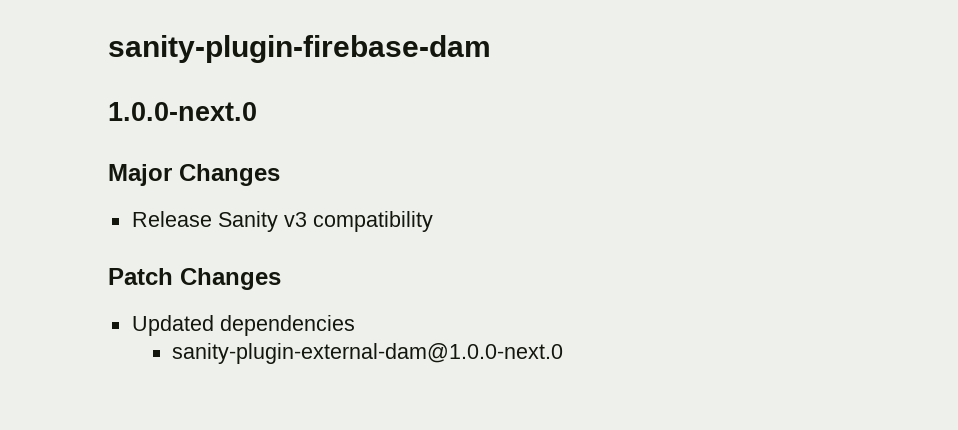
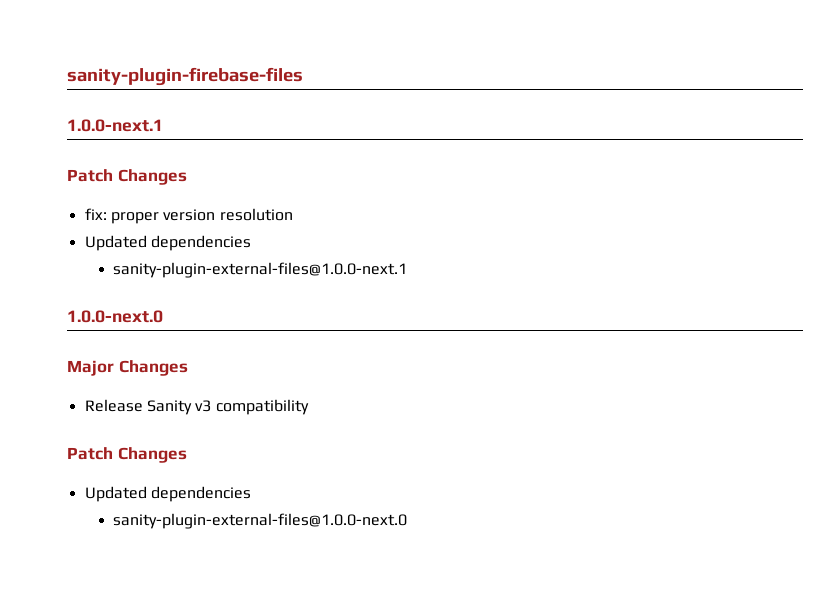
- sanity-plugin-firebase-dam
+ sanity-plugin-firebase-files
+ 1.0.0-next.1
+ Patch Changes
+ fix: proper version resolution
+ Updated dependencies
+ sanity-plugin-external-files@1.0.0-next.1
- sanity-plugin-external-dam@1.0.0-next.0
+ sanity-plugin-external-files@1.0.0-next.0

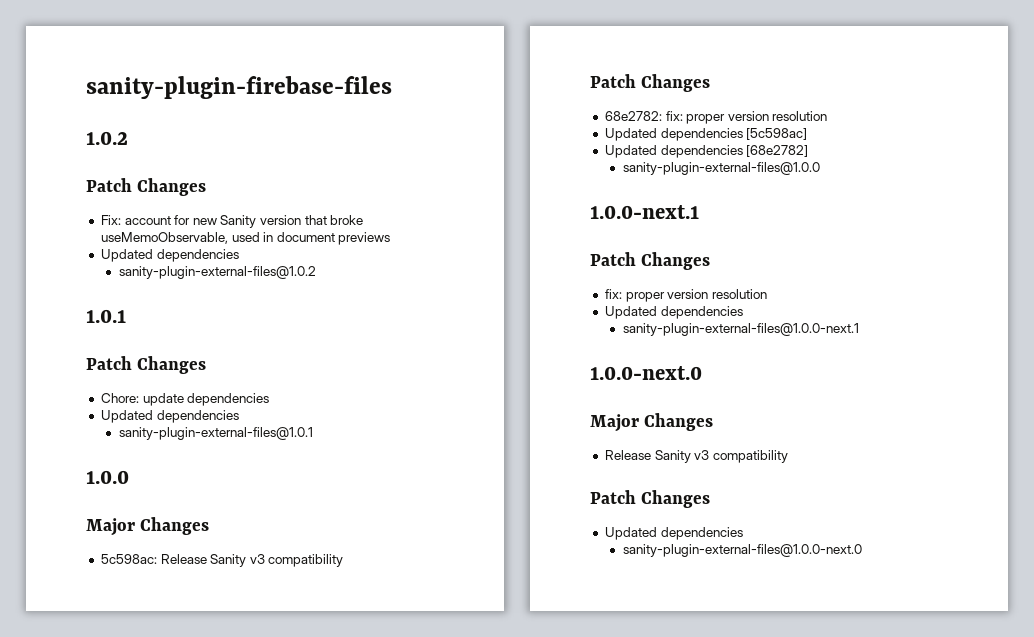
+ 1.0.2
+ Patch Changes
+ Fix: account for new Sanity version that broke useMemoObservable, used in document previews
+ Updated dependencies
+ sanity-plugin-external-files@1.0.2
+ 1.0.1
+ Patch Changes
+ Chore: update dependencies
+ Updated dependencies
+ sanity-plugin-external-files@1.0.1
+ 1.0.0
+ Major Changes
+ 5c598ac: Release Sanity v3 compatibility
+ Patch Changes
+ 68e2782: fix: proper version resolution
+ Updated dependencies [5c598ac]
+ Updated dependencies [68e2782]
+ sanity-plugin-external-files@1.0.0

